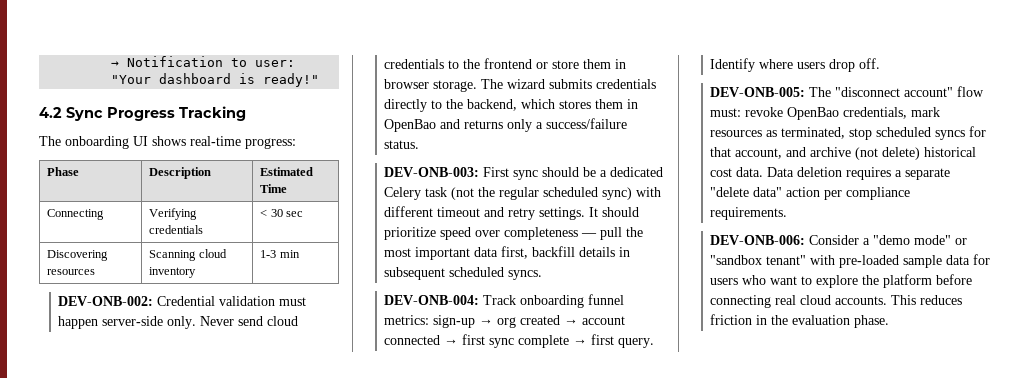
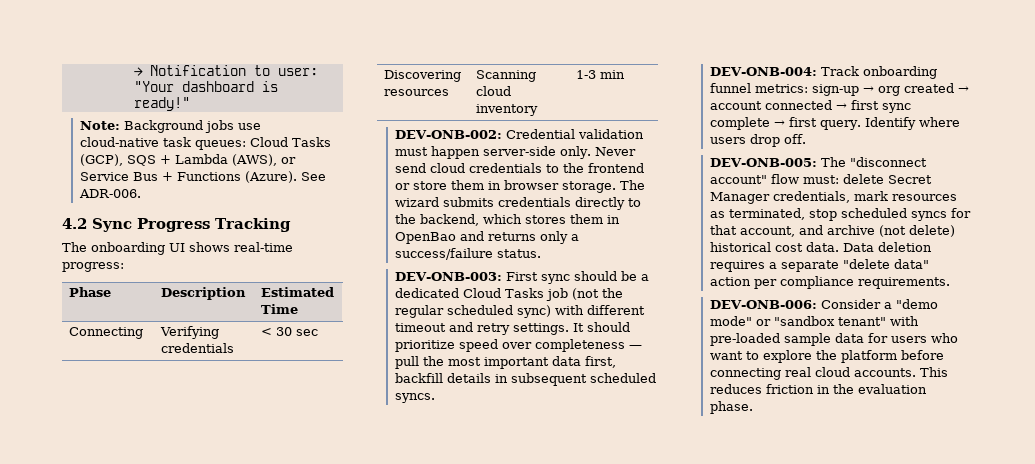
+ Note: Background jobs use cloud-native task queues: Cloud Tasks (GCP), SQS + Lambda (AWS), or Service Bus + Functions (Azure). See ADR-006.
- DEV-ONB-003: First sync should be a dedicated Celery task (not the regular scheduled sync) with different timeout and retry settings.
+ DEV-ONB-003: First sync should be a dedicated Cloud Tasks job (not the regular scheduled sync) with different timeout and retry settings.
- DEV-ONB-005: The "disconnect account" flow must: revoke OpenBao credentials, mark resources as terminated, stop scheduled syncs for that account, and archive (not delete) historical cost data.
+ DEV-ONB-005: The "disconnect account" flow must: delete Secret Manager credentials, mark resources as terminated, stop scheduled syncs for that account, and archive (not delete) historical cost data.

